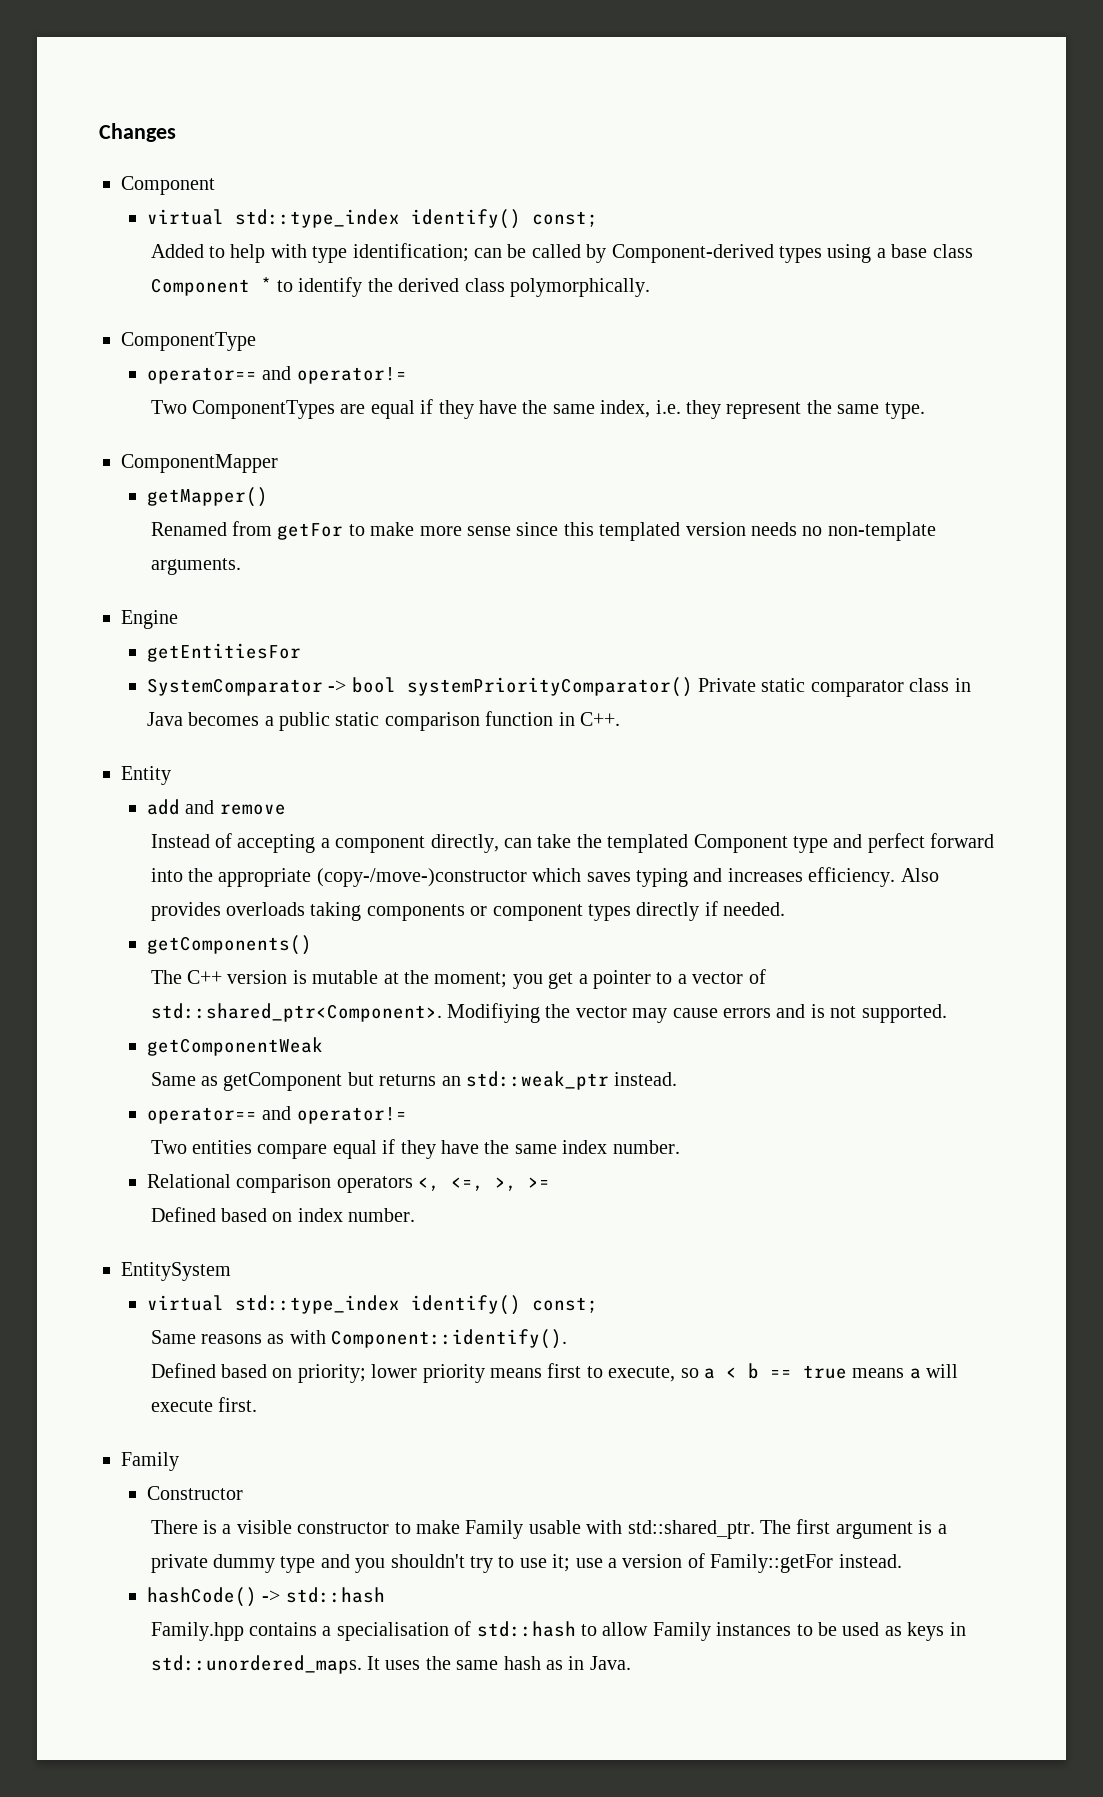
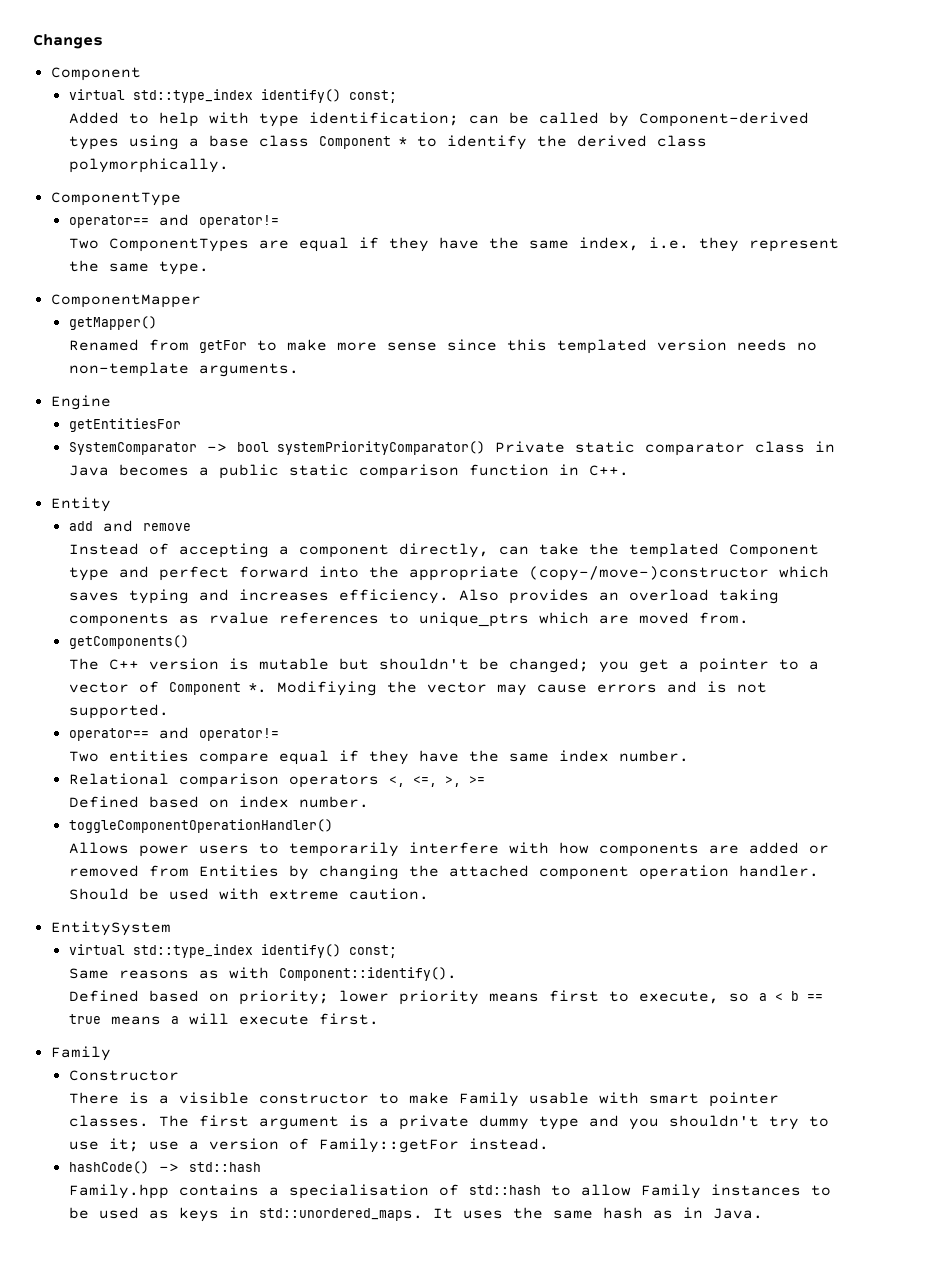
- Also provides overloads taking components or component types directly if needed.
+ Also provides an overload taking components as rvalue references to unique_ptrs which are moved from.
- The C++ version is mutable at the moment; you get a pointer to a vector of std::shared_ptr<Component>.
+ The C++ version is mutable but shouldn't be changed; you get a pointer to a vector of Component *.
- getComponentWeak
- Same as getComponent but returns an std::weak_ptr instead.
+ toggleComponentOperationHandler()
+ Allows power users to temporarily interfere with how components are added or removed from Entities by changing the attached component operation handler. Should be used with extreme caution.
- There is a visible constructor to make Family usable with std::shared_ptr.
+ There is a visible constructor to make Family usable with smart pointer classes.

